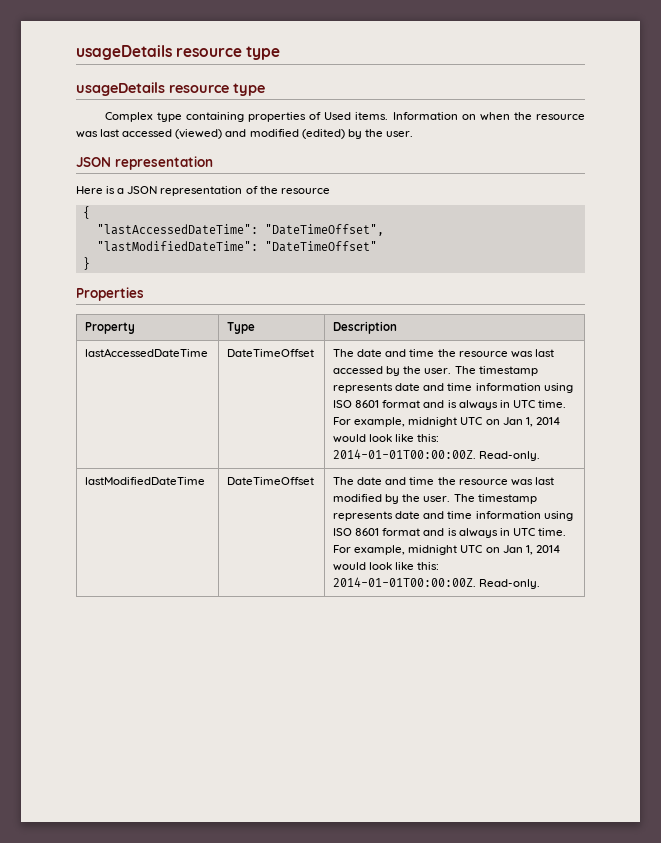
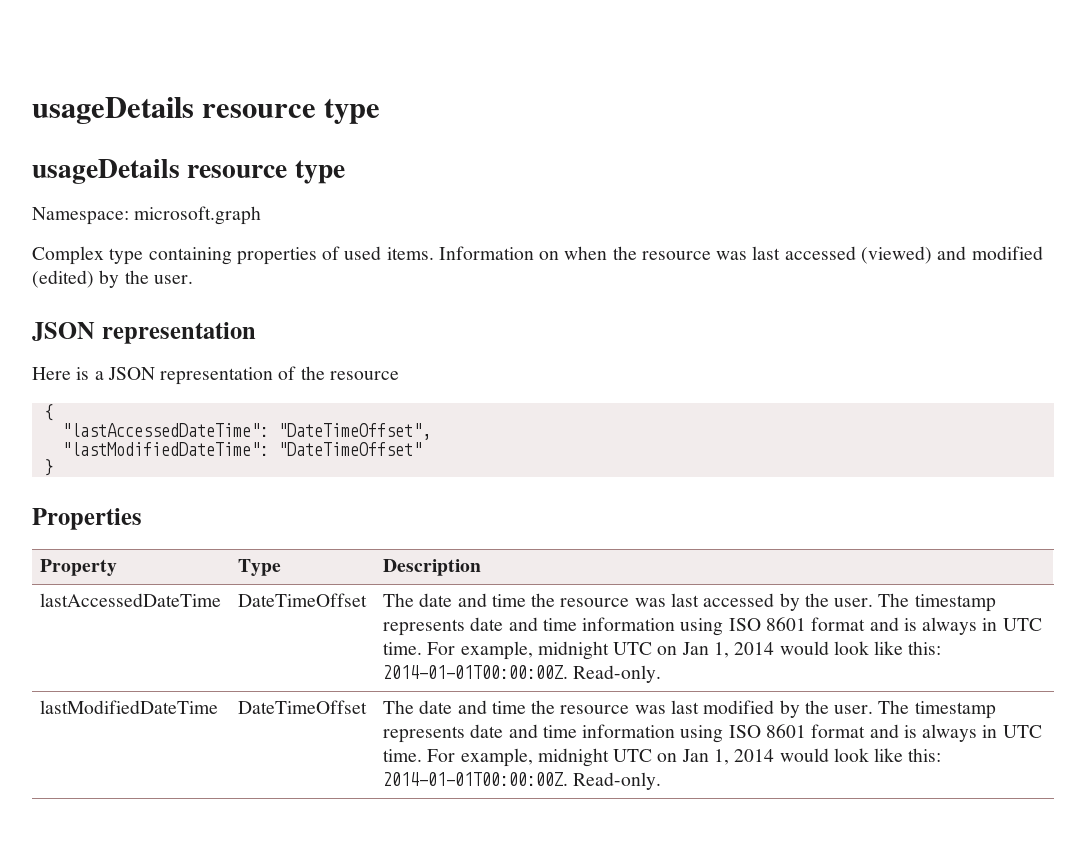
+ Namespace: microsoft.graph
- Complex type containing properties of Used items.
+ Complex type containing properties of used items.

